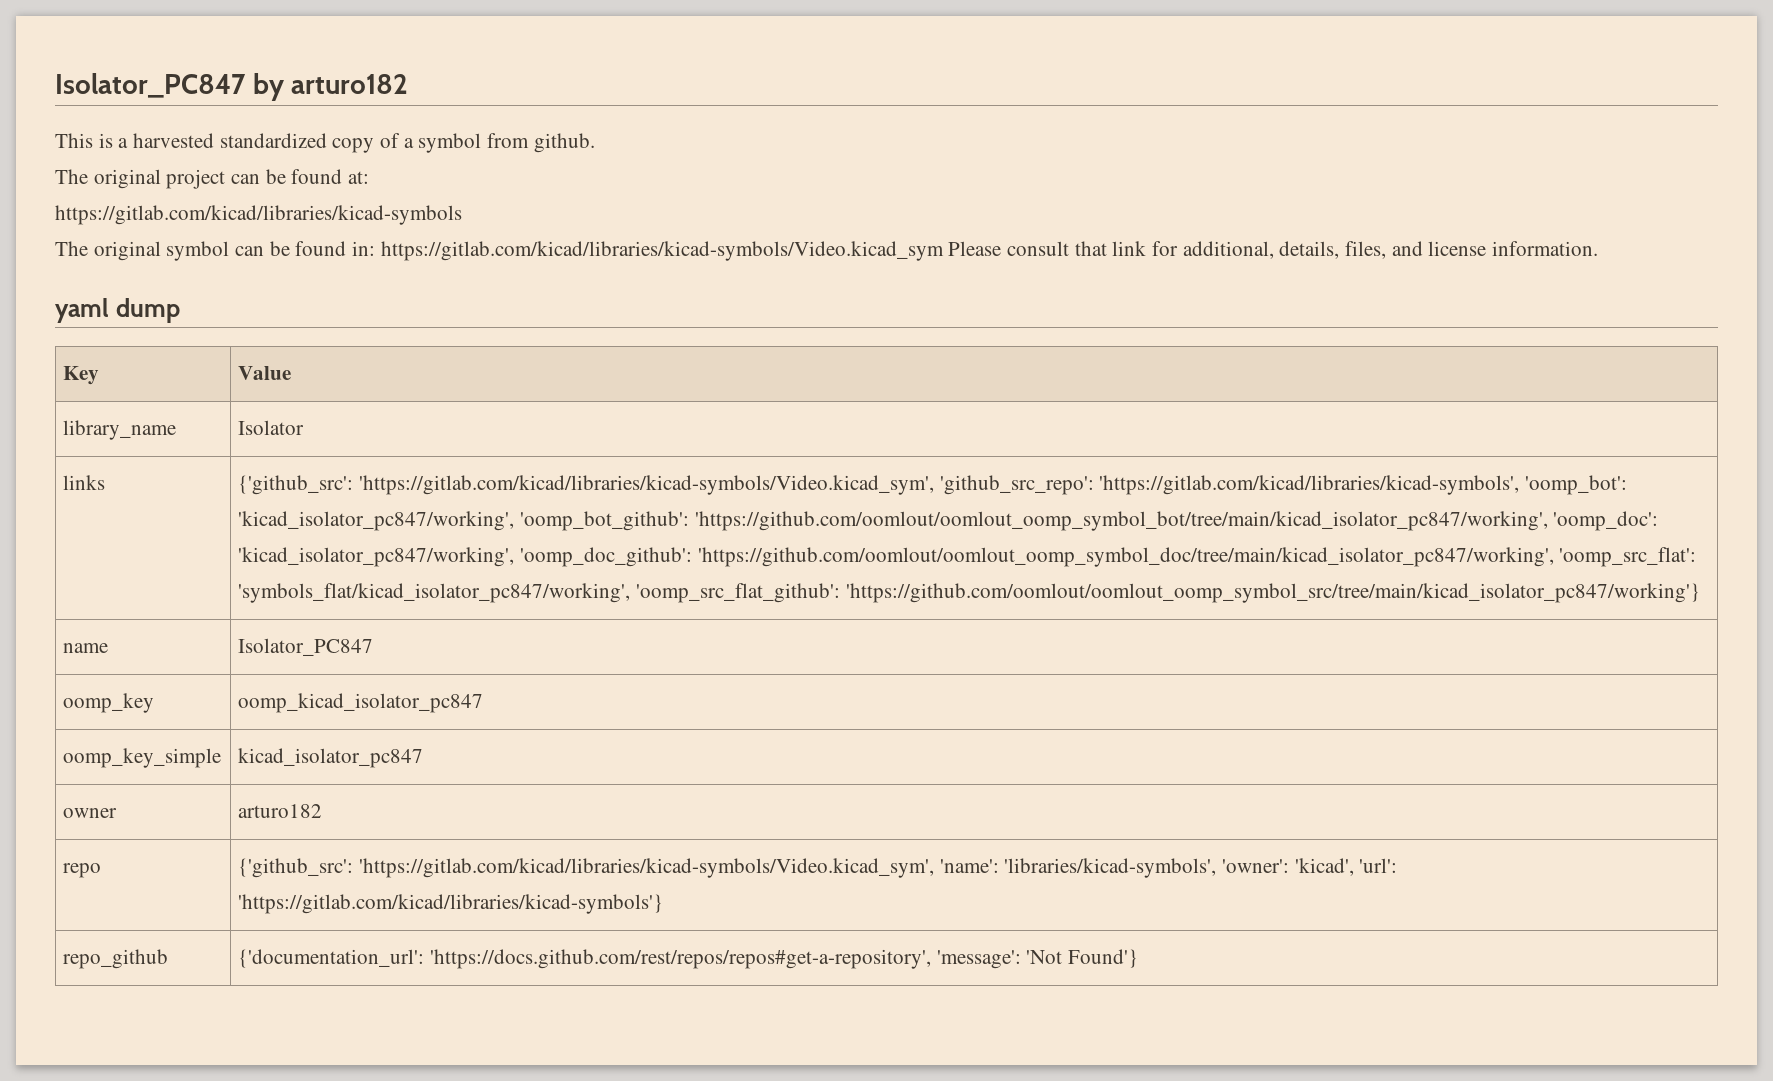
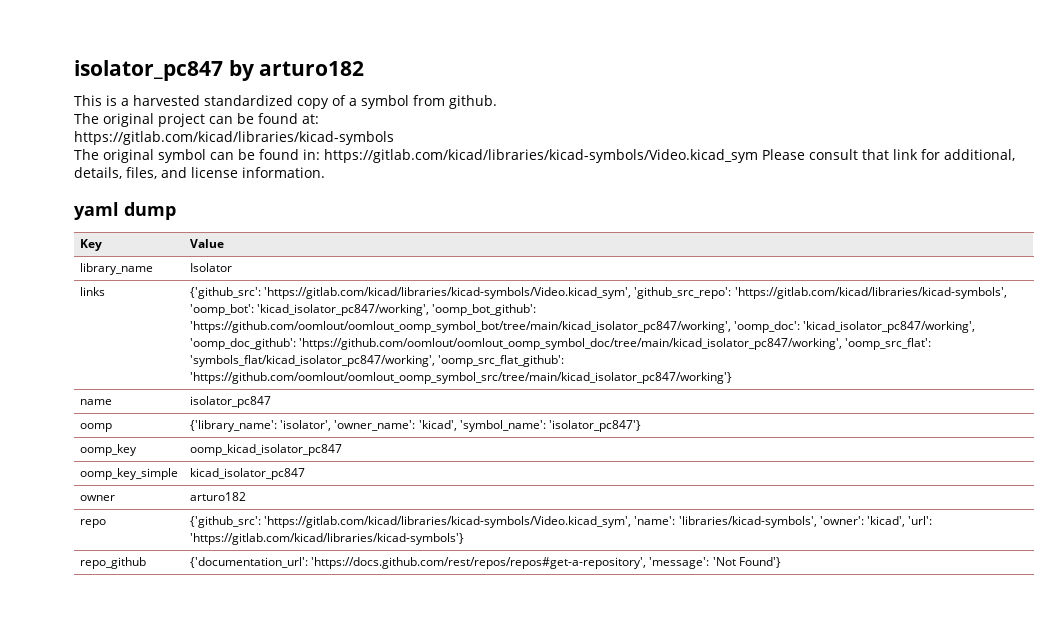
- Isolator_PC847 by arturo182
+ isolator_pc847 by arturo182
- name | Isolator_PC847
+ name | isolator_pc847
+ oomp | {'library_name': 'isolator', 'owner_name': 'kicad', 'symbol_name': 'isolator_pc847'}

